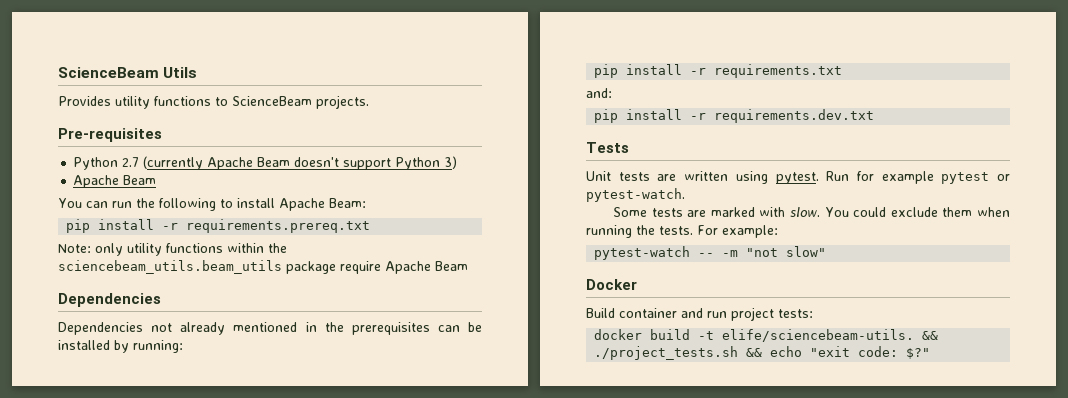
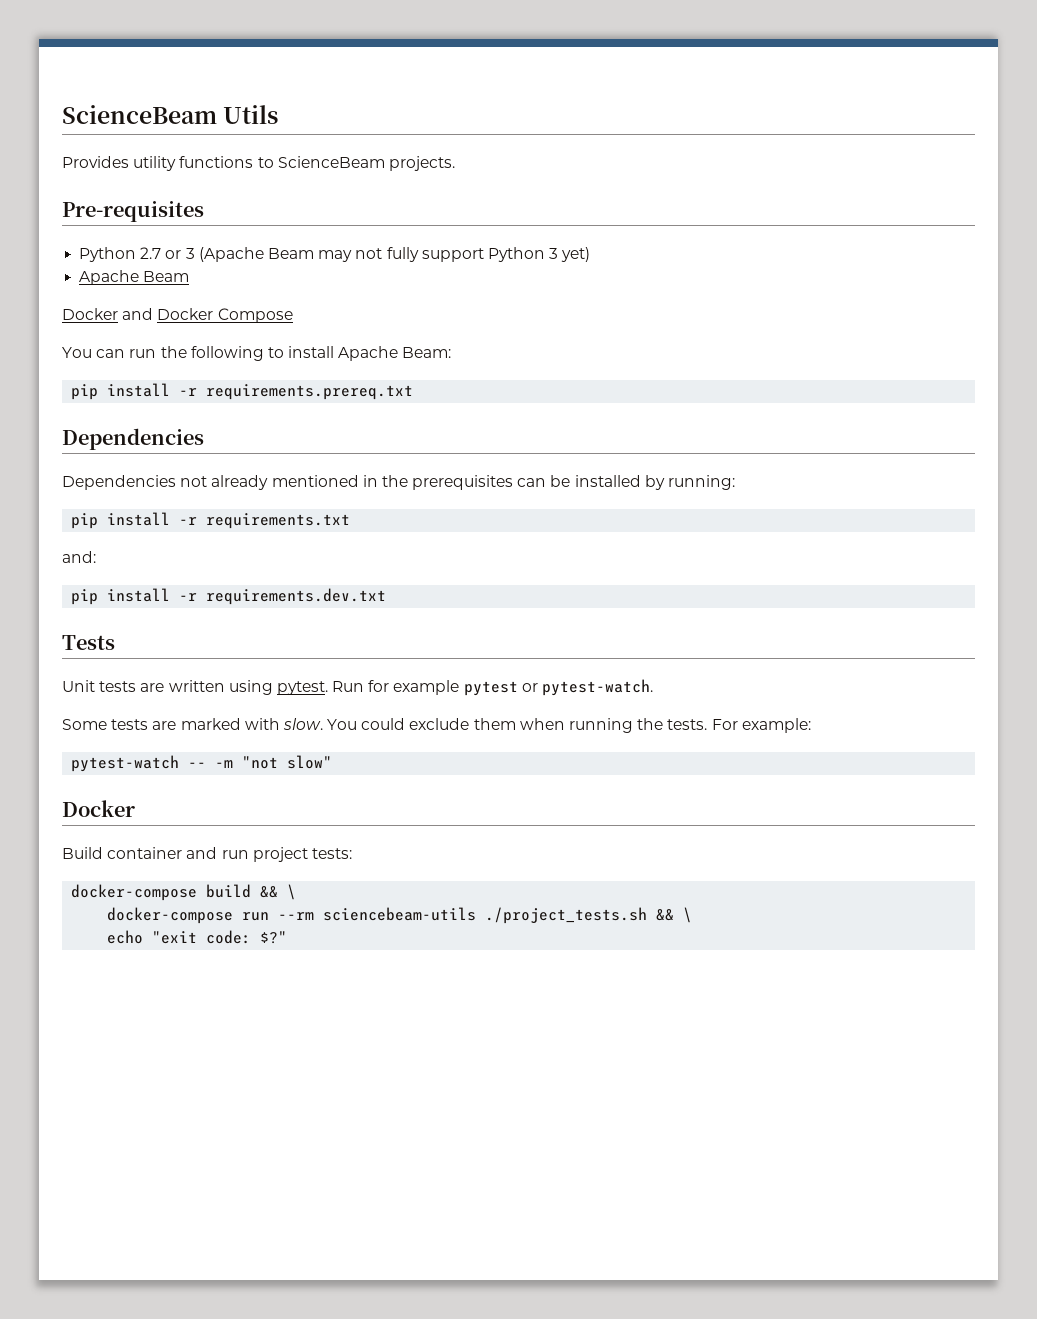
- Python 2.7 (currently Apache Beam doesn't support Python 3)
+ Python 2.7 or 3 (Apache Beam may not fully support Python 3 yet)
  Apache Beam
+ Docker and Docker Compose
- Note: only utility functions within the sciencebeam_utils.beam_utils package require Apache Beam
- docker build -t elife/sciencebeam-utils. && ./project_tests.sh && echo "exit code: $?"
+ docker-compose build && \
+ docker-compose run --rm sciencebeam-utils ./project_tests.sh && \
+ echo "exit code: $?"

